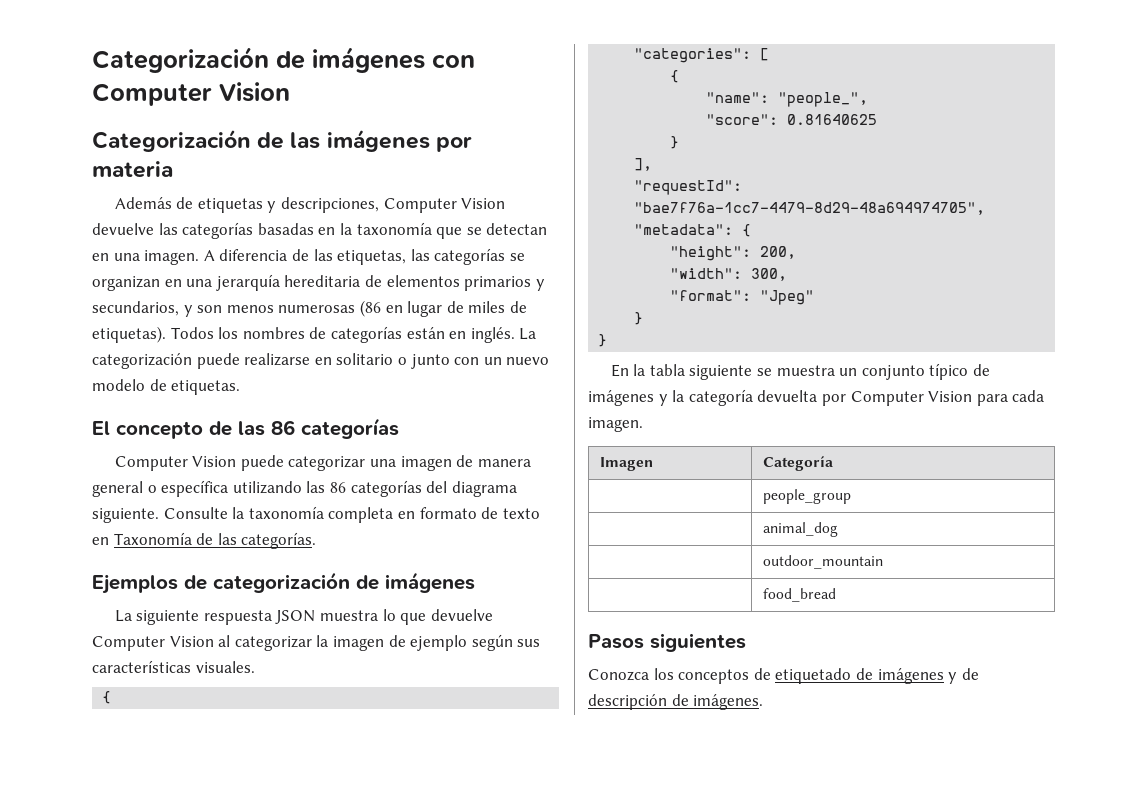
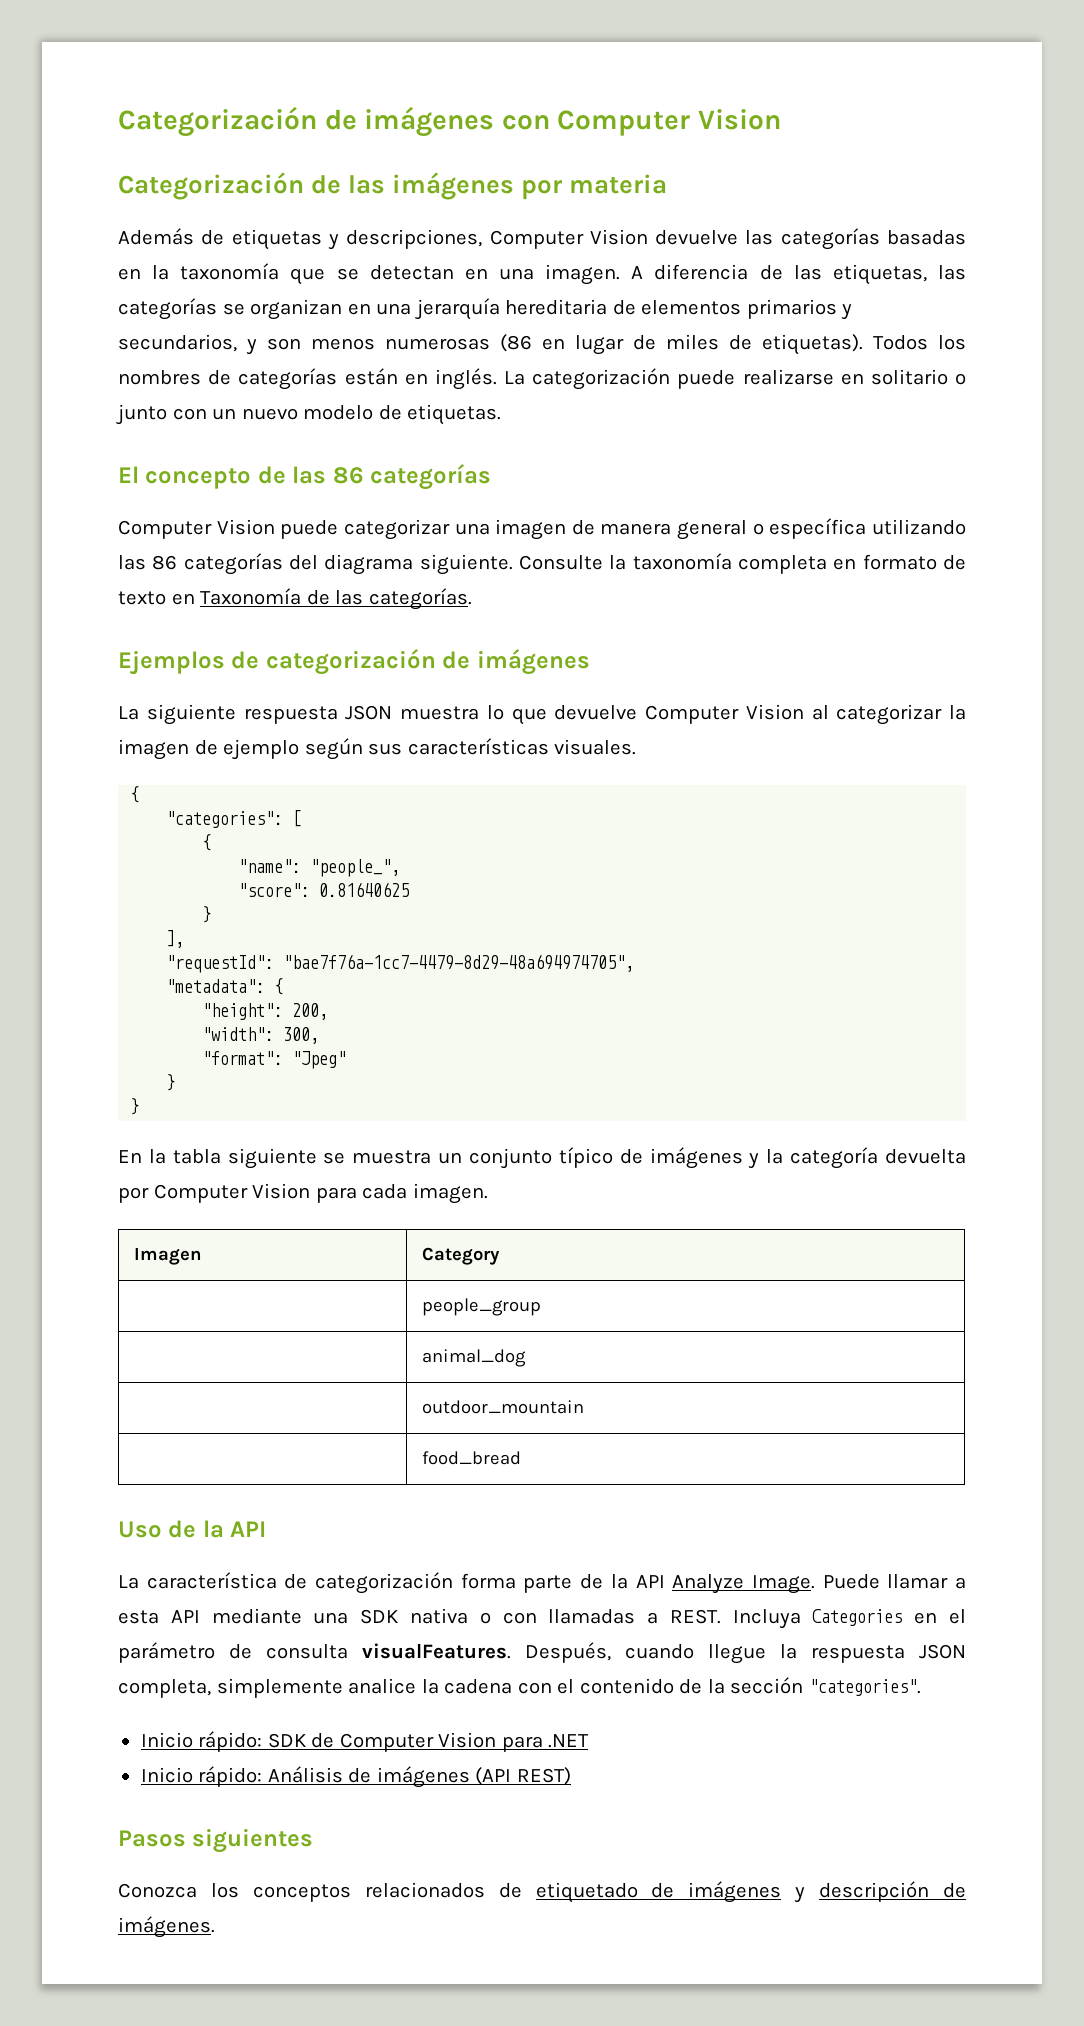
- Imagen | Categoría
+ Imagen | Category
+ Uso de la API
+ La característica de categorización forma parte de la API Analyze Image. Puede llamar a esta API mediante una SDK nativa o con llamadas a REST. Incluya Categories en el parámetro de consulta visualFeatures. Después, cuando llegue la respuesta JSON completa, simplemente analice la cadena con el contenido de la sección "categories".
+ Inicio rápido: SDK de Computer Vision para .NET
+ Inicio rápido: Análisis de imágenes (API REST)
- Conozca los conceptos de etiquetado de imágenes y de descripción de imágenes.
+ Conozca los conceptos relacionados de etiquetado de imágenes y descripción de imágenes.

